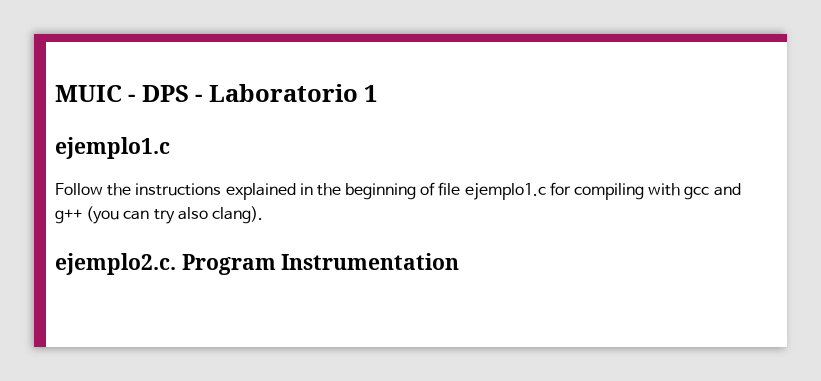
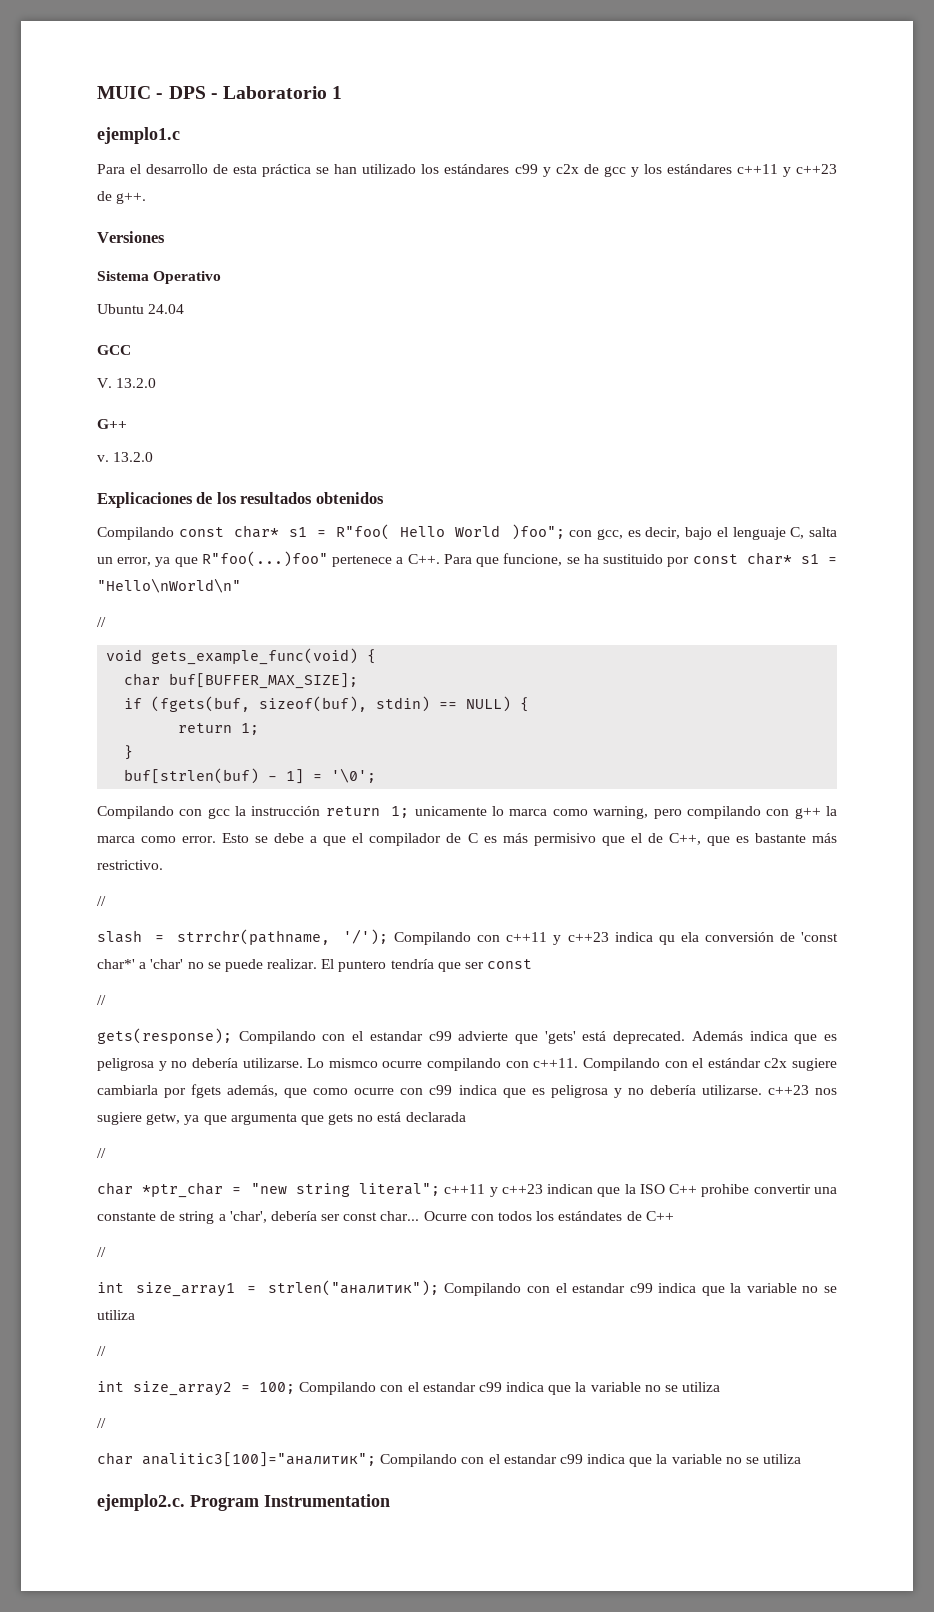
- Follow the instructions explained in the beginning of file ejemplo1.c for compiling with gcc and g++ (you can try also clang).
+ Para el desarrollo de esta práctica se han utilizado los estándares c99 y c2x de gcc y los estándares c++11 y c++23 de g++.
+ Versiones
+ Sistema Operativo
+ Ubuntu 24.04
+ GCC
+ V. 13.2.0
+ G++
+ v. 13.2.0
+ Explicaciones de los resultados obtenidos
+ Compilando const char* s1 = R"foo( Hello World )foo"; con gcc, es decir, bajo el lenguaje C, salta un error, ya que R"foo(...)foo" pertenece a C++. Para que funcione, se ha sustituido por const char* s1 = "Hello\nWorld\n"
+ //
+ void gets_example_func(void) {
+ char buf[BUFFER_MAX_SIZE];
+ if (fgets(buf, sizeof(buf), stdin) == NULL) {
+ return 1;
+ }
+ buf[strlen(buf) - 1] = '\0';
+ Compilando con gcc la instrucción return 1; unicamente lo marca como warning, pero compilando con g++ la marca como error. Esto se debe a que el compilador de C es más permisivo que el de C++, que es bastante más restrictivo.
+ //
+ slash = strrchr(pathname, '/'); Compilando con c++11 y c++23 indica qu ela conversión de 'const char*' a 'char' no se puede realizar. El puntero tendría que ser const
+ //
+ gets(response); Compilando con el estandar c99 advierte que 'gets' está deprecated. Además indica que es peligrosa y no debería utilizarse. Lo mismco ocurre compilando con c++11. Compilando con el estándar c2x sugiere cambiarla por fgets además, que como ocurre con c99 indica que es peligrosa y no debería utilizarse. c++23 nos sugiere getw, ya que argumenta que gets no está declarada
+ //
+ char *ptr_char = "new string literal"; c++11 y c++23 indican que la ISO C++ prohibe convertir una constante de string a 'char', debería ser const char... Ocurre con todos los estándates de C++
+ //
+ int size_array1 = strlen("аналитик"); Compilando con el estandar c99 indica que la variable no se utiliza
+ //
+ int size_array2 = 100; Compilando con el estandar c99 indica que la variable no se utiliza
+ //
+ char analitic3[100]="аналитик"; Compilando con el estandar c99 indica que la variable no se utiliza

